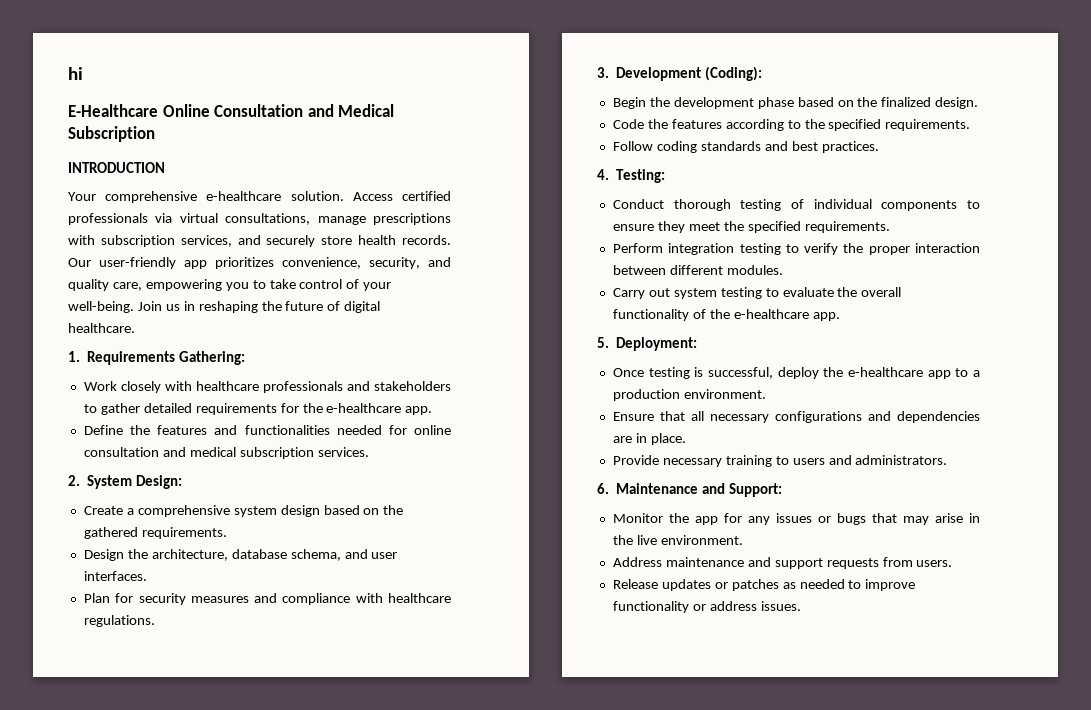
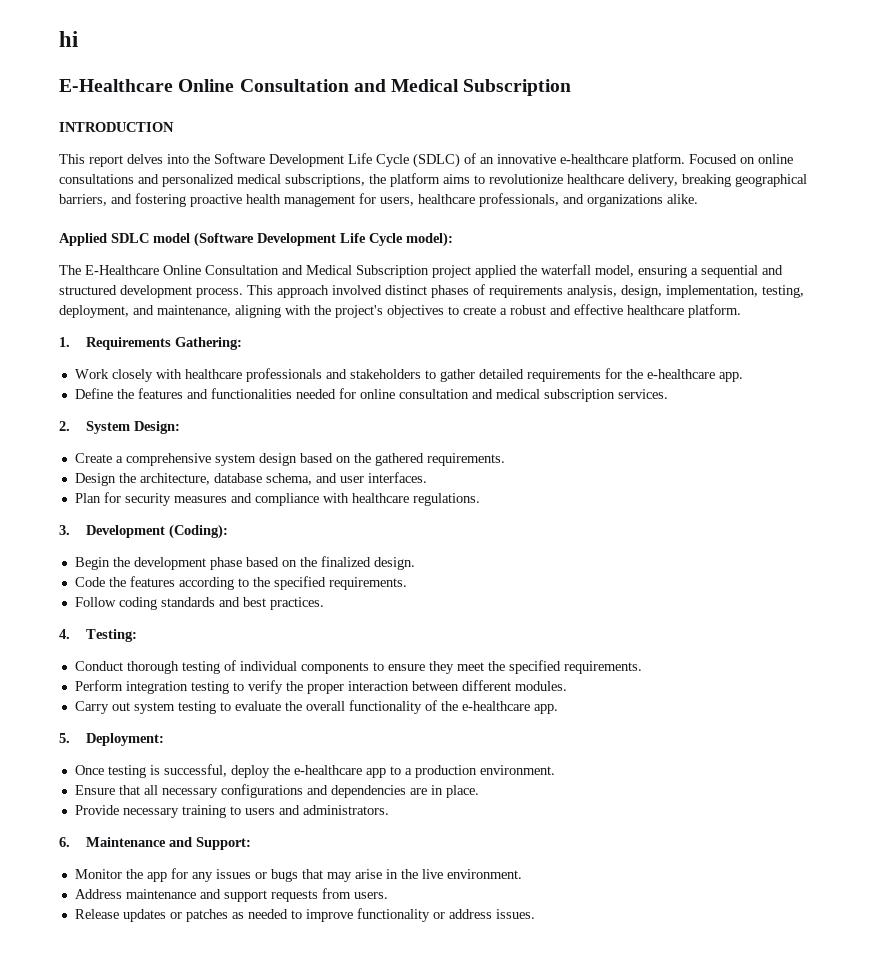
- Your comprehensive e-healthcare solution. Access certified professionals via virtual consultations, manage prescriptions with subscription services, and securely store health records. Our user-friendly app prioritizes convenience, security, and quality care, empowering you to take control of your well-being. Join us in reshaping the future of digital healthcare.
+ This report delves into the Software Development Life Cycle (SDLC) of an innovative e-healthcare platform. Focused on online consultations and personalized medical subscriptions, the platform aims to revolutionize healthcare delivery, breaking geographical barriers, and fostering proactive health management for users, healthcare professionals, and organizations alike.
+ Applied SDLC model (Software Development Life Cycle model):
+ The E-Healthcare Online Consultation and Medical Subscription project applied the waterfall model, ensuring a sequential and structured development process. This approach involved distinct phases of requirements analysis, design, implementation, testing, deployment, and maintenance, aligning with the project's objectives to create a robust and effective healthcare platform.

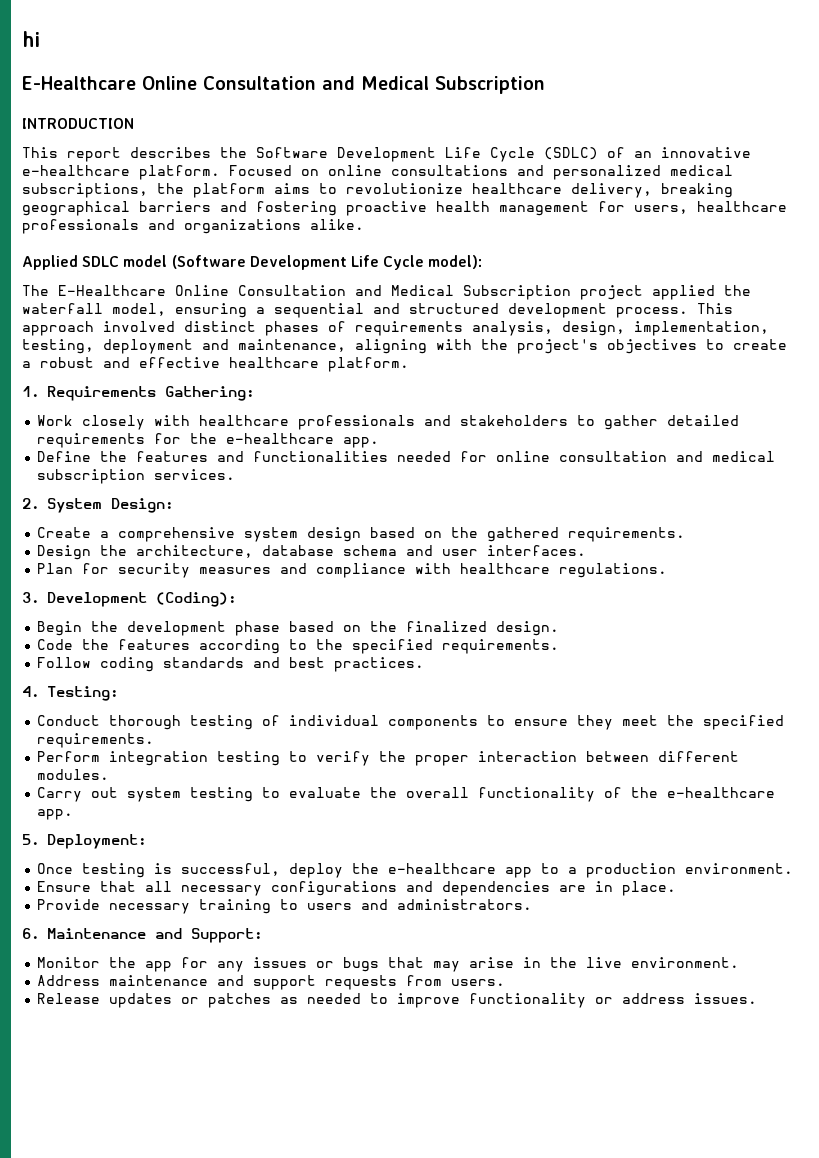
- This report delves into the Software Development Life Cycle (SDLC) of an innovative e-healthcare platform.
+ This report describes the Software Development Life Cycle (SDLC) of an innovative e-healthcare platform.
- Focused on online consultations and personalized medical subscriptions, the platform aims to revolutionize healthcare delivery, breaking geographical barriers, and fostering proactive health management for users, healthcare professionals, and organizations alike.
+ Focused on online consultations and personalized medical subscriptions, the platform aims to revolutionize healthcare delivery, breaking geographical barriers and fostering proactive health management for users, healthcare professionals and organizations alike.
- This approach involved distinct phases of requirements analysis, design, implementation, testing, deployment, and maintenance, aligning with the project's objectives to create a robust and effective healthcare platform.
+ This approach involved distinct phases of requirements analysis, design, implementation, testing, deployment and maintenance, aligning with the project's objectives to create a robust and effective healthcare platform.
- Design the architecture, database schema, and user interfaces.
+ Design the architecture, database schema and user interfaces.

